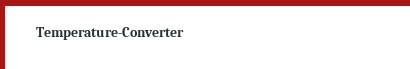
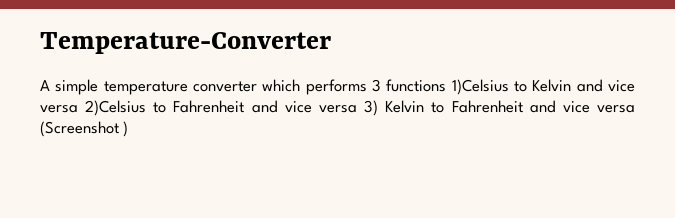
+ A simple temperature converter which performs 3 functions 1)Celsius to Kelvin and vice versa 2)Celsius to Fahrenheit and vice versa 3) Kelvin to Fahrenheit and vice versa (Screenshot )

